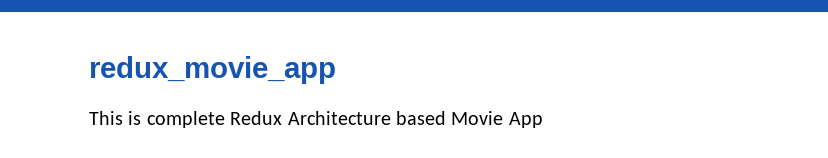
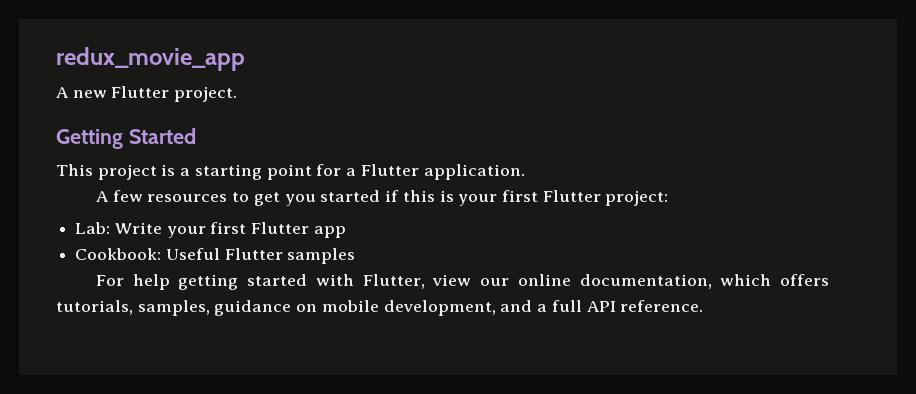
- This is complete Redux Architecture based Movie App
+ A new Flutter project.
+ Getting Started
+ This project is a starting point for a Flutter application.
+ A few resources to get you started if this is your first Flutter project:
+ Lab: Write your first Flutter app
+ Cookbook: Useful Flutter samples
+ For help getting started with Flutter, view our online documentation, which offers tutorials, samples, guidance on mobile development, and a full API reference.

